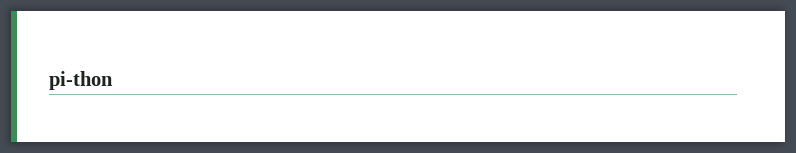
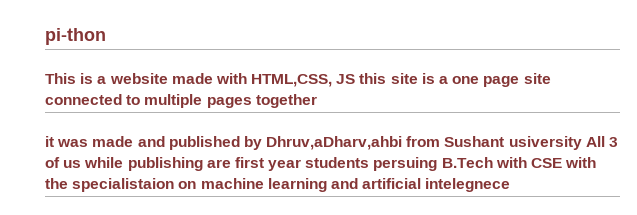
+ This is a website made with HTML,CSS, JS this site is a one page site connected to multiple pages together
+ it was made and published by Dhruv,aDharv,ahbi from Sushant usiversity All 3 of us while publishing are first year students persuing B.Tech with CSE with the specialistaion on machine learning and artificial intelegnece

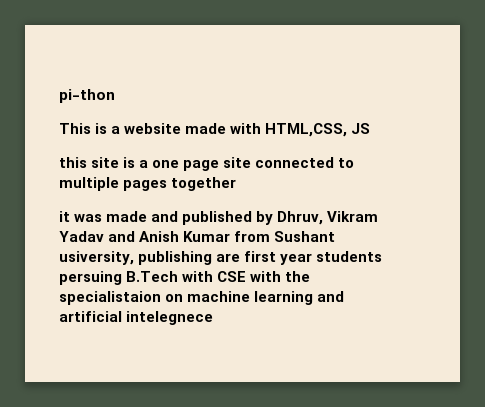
- This is a website made with HTML,CSS, JS this site is a one page site connected to multiple pages together
+ This is a website made with HTML,CSS, JS
+ this site is a one page site connected to multiple pages together
- it was made and published by Dhruv,aDharv,ahbi from Sushant usiversity All 3 of us while publishing are first year students persuing B.Tech with CSE with the specialistaion on machine learning and artificial intelegnece
+ it was made and published by Dhruv, Vikram Yadav and Anish Kumar from Sushant usiversity, publishing are first year students persuing B.Tech with CSE with the specialistaion on machine learning and artificial intelegnece

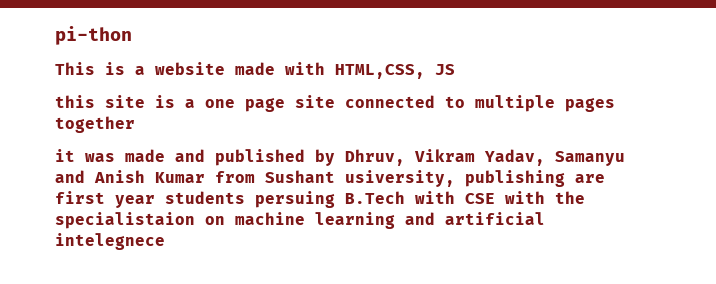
- it was made and published by Dhruv, Vikram Yadav and Anish Kumar from Sushant usiversity, publishing are first year students persuing B.Tech with CSE with the specialistaion on machine learning and artificial intelegnece
+ it was made and published by Dhruv, Vikram Yadav, Samanyu and Anish Kumar from Sushant usiversity, publishing are first year students persuing B.Tech with CSE with the specialistaion on machine learning and artificial intelegnece

